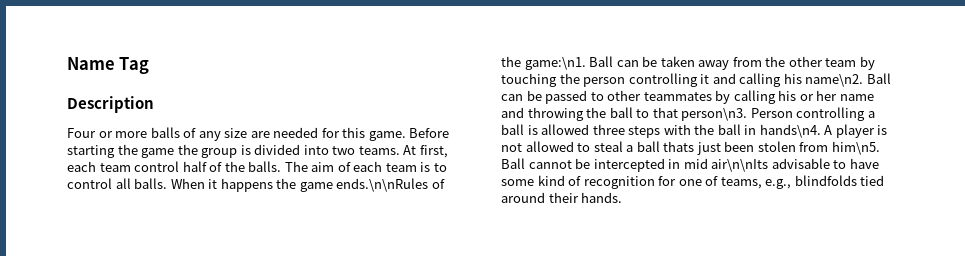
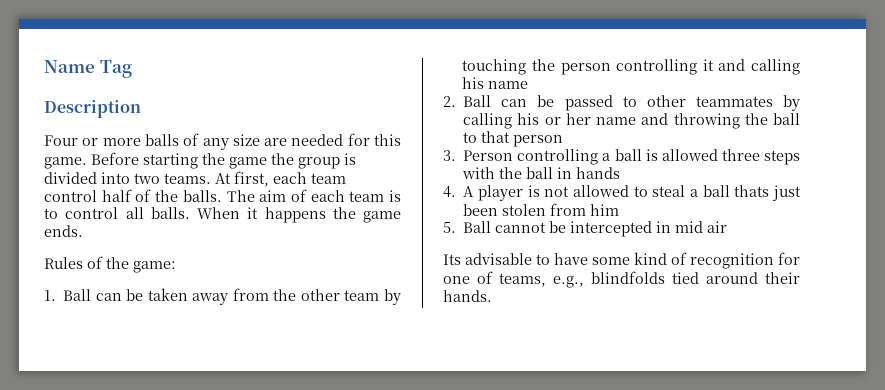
- When it happens the game ends.\n\nRules of the game:\n1. Ball can be taken away from the other team by touching the person controlling it and calling his name\n2. Ball can be passed to other teammates by calling his or her name and throwing the ball to that person\n3. Person controlling a ball is allowed three steps with the ball in hands\n4. A player is not allowed to steal a ball thats just been stolen from him\n5. Ball cannot be intercepted in mid air\n\nIts advisable to have some kind of recognition for one of teams, e.g., blindfolds tied around their hands.
+ When it happens the game ends.
+ Rules of the game:
+ 1. Ball can be taken away from the other team by touching the person controlling it and calling his name
+ 2. Ball can be passed to other teammates by calling his or her name and throwing the ball to that person
+ 3. Person controlling a ball is allowed three steps with the ball in hands
+ 4. A player is not allowed to steal a ball thats just been stolen from him
+ 5. Ball cannot be intercepted in mid air
+ Its advisable to have some kind of recognition for one of teams, e.g., blindfolds tied around their hands.

